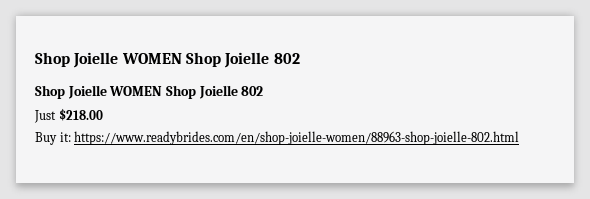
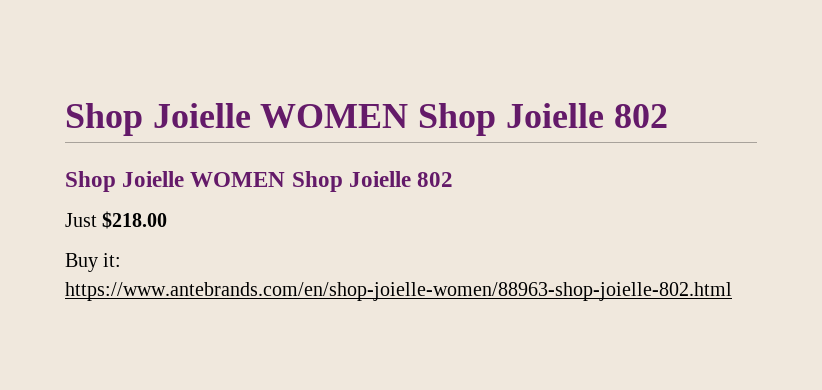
- Buy it: https://www.readybrides.com/en/shop-joielle-women/88963-shop-joielle-802.html
+ Buy it: https://www.antebrands.com/en/shop-joielle-women/88963-shop-joielle-802.html

